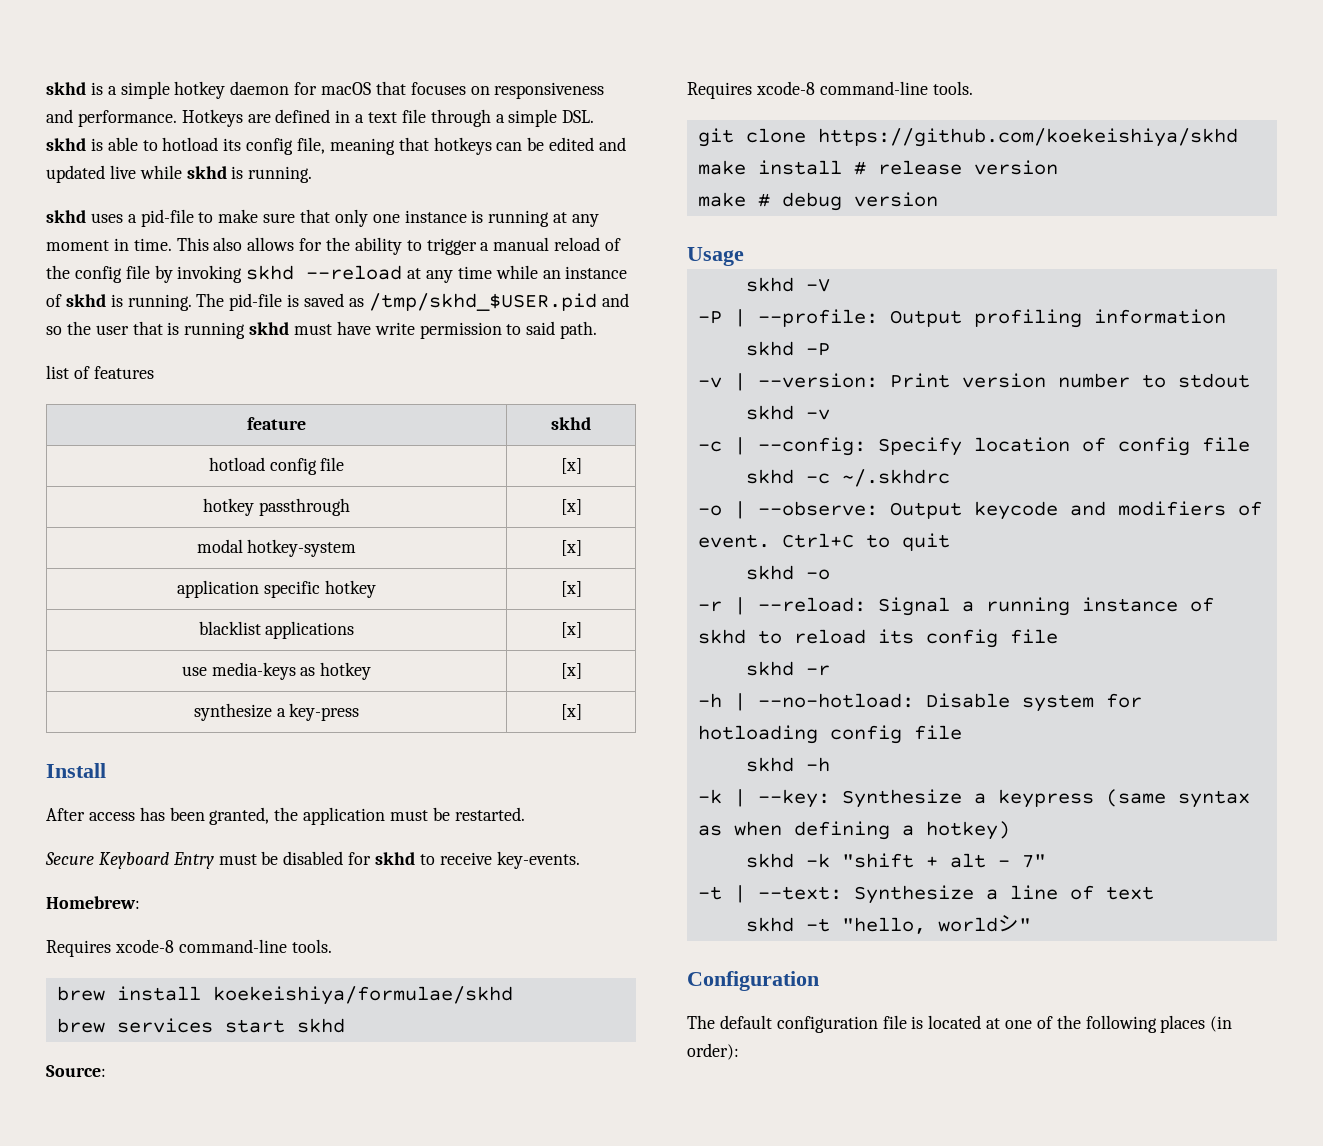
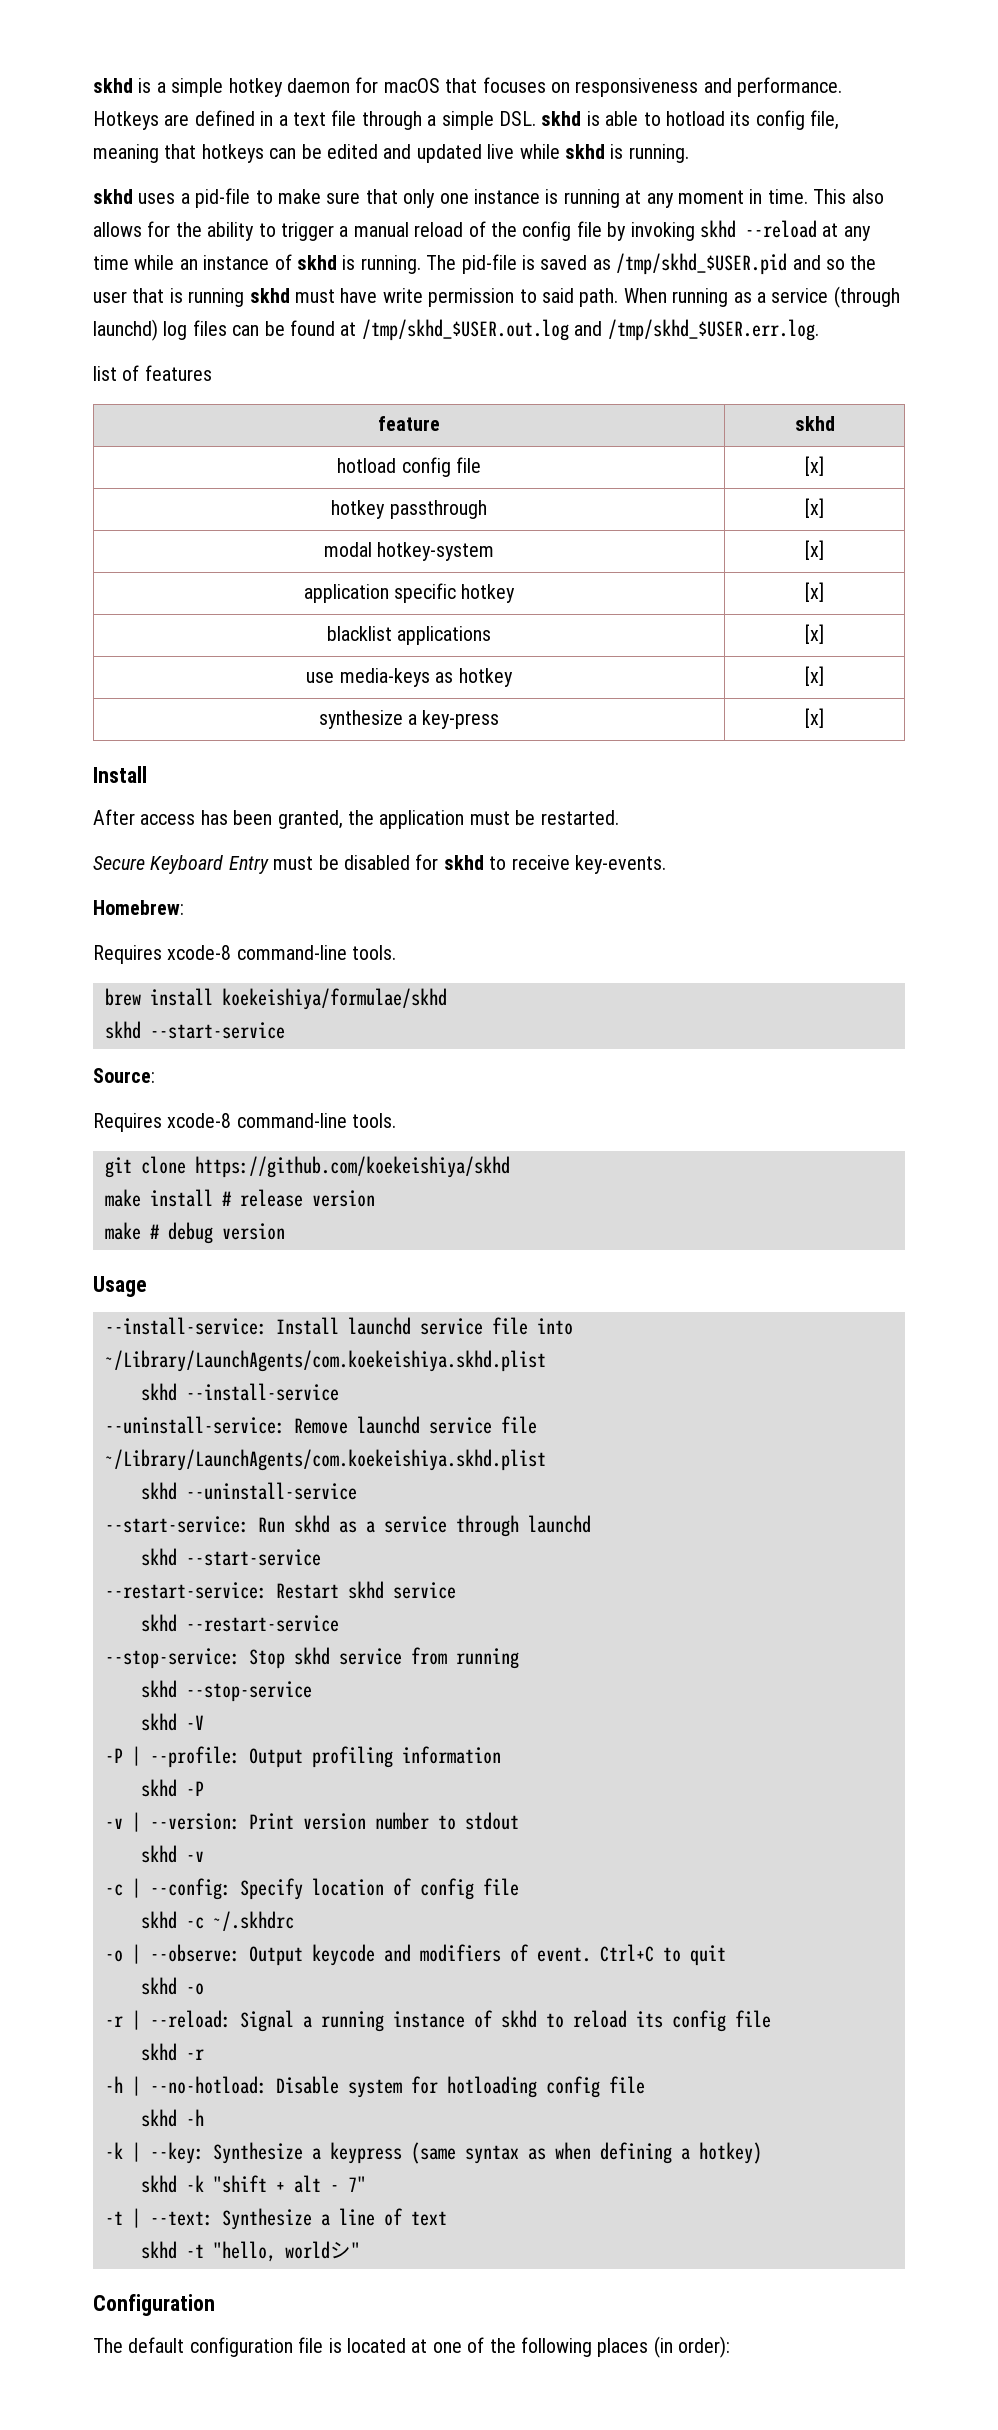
+ When running as a service (through launchd) log files can be found at /tmp/skhd_$USER.out.log and /tmp/skhd_$USER.err.log.
  brew install koekeishiya/formulae/skhd
- brew services start skhd
+ skhd --start-service
+ --install-service: Install launchd service file into ~/Library/LaunchAgents/com.koekeishiya.skhd.plist
+ skhd --install-service
+ --uninstall-service: Remove launchd service file ~/Library/LaunchAgents/com.koekeishiya.skhd.plist
+ skhd --uninstall-service
+ --start-service: Run skhd as a service through launchd
+ skhd --start-service
+ --restart-service: Restart skhd service
+ skhd --restart-service
+ --stop-service: Stop skhd service from running
+ skhd --stop-service

